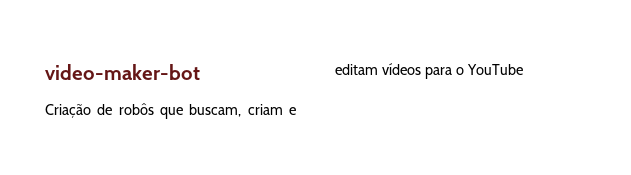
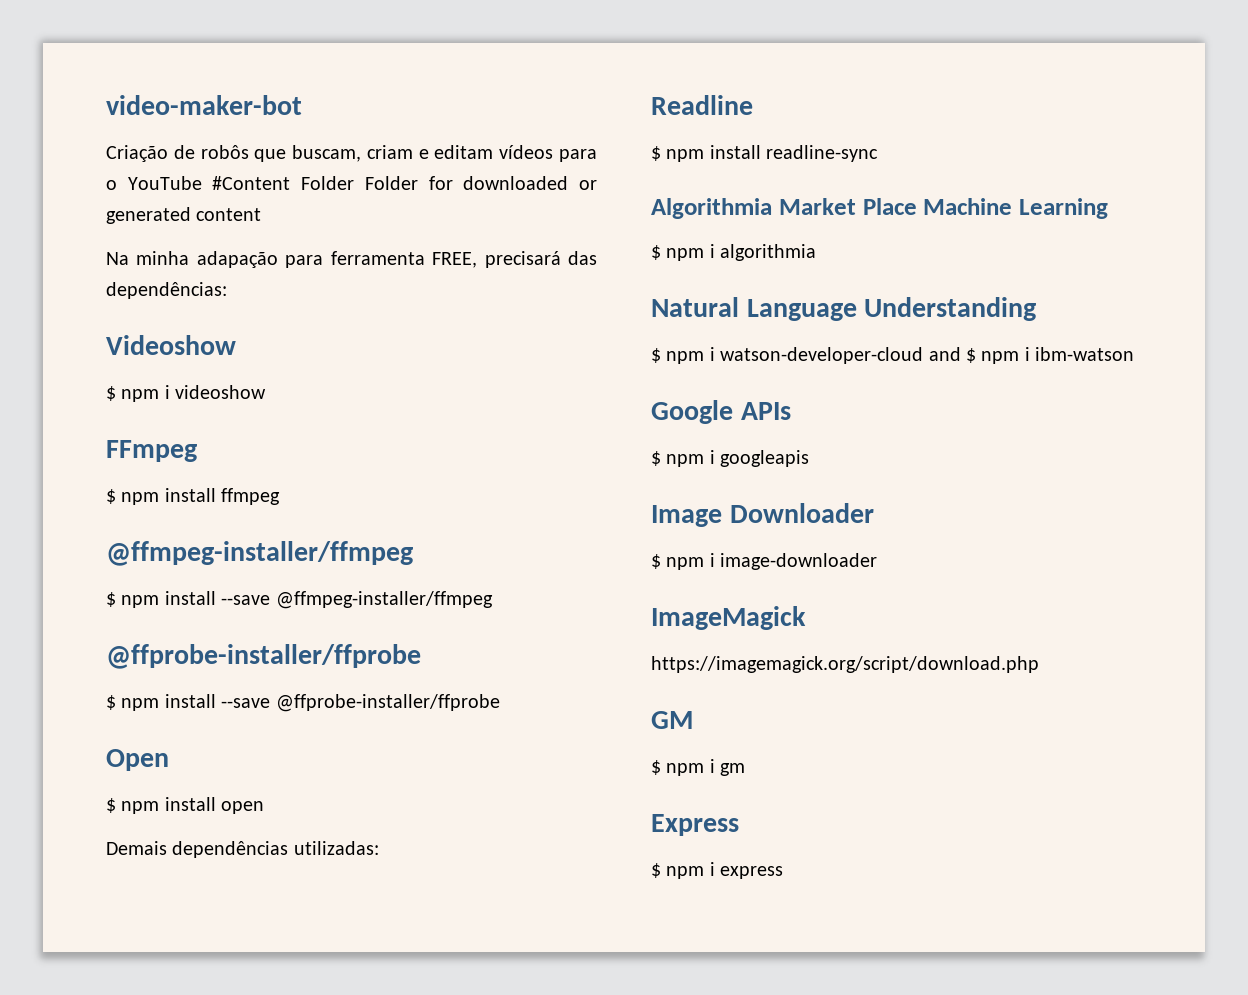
- Criação de robôs que buscam, criam e editam vídeos para o YouTube
+ Criação de robôs que buscam, criam e editam vídeos para o YouTube #Content Folder Folder for downloaded or generated content
+ Na minha adapação para ferramenta FREE, precisará das dependências:
+ Videoshow
+ $ npm i videoshow
+ FFmpeg
+ $ npm install ffmpeg
+ @ffmpeg-installer/ffmpeg
+ $ npm install --save @ffmpeg-installer/ffmpeg
+ @ffprobe-installer/ffprobe
+ $ npm install --save @ffprobe-installer/ffprobe
+ Open
+ $ npm install open
+ Demais dependências utilizadas:
+ Readline
+ $ npm install readline-sync
+ Algorithmia Market Place Machine Learning
+ $ npm i algorithmia
+ Natural Language Understanding
+ $ npm i watson-developer-cloud and $ npm i ibm-watson
+ Google APIs
+ $ npm i googleapis
+ Image Downloader
+ $ npm i image-downloader
+ ImageMagick
+ https://imagemagick.org/script/download.php
+ GM
+ $ npm i gm
+ Express
+ $ npm i express

